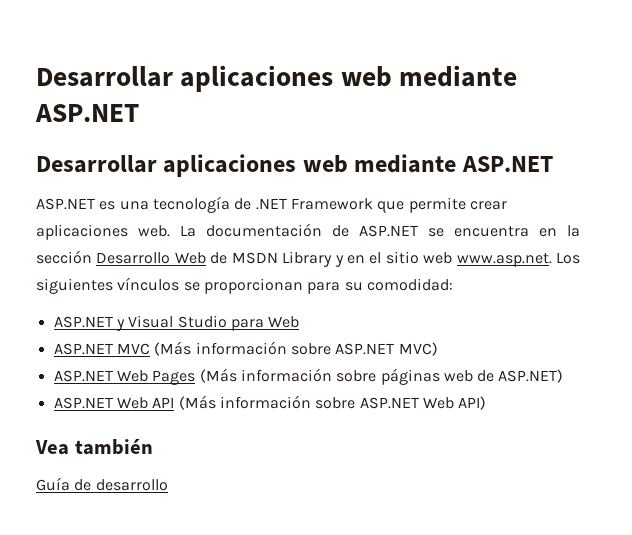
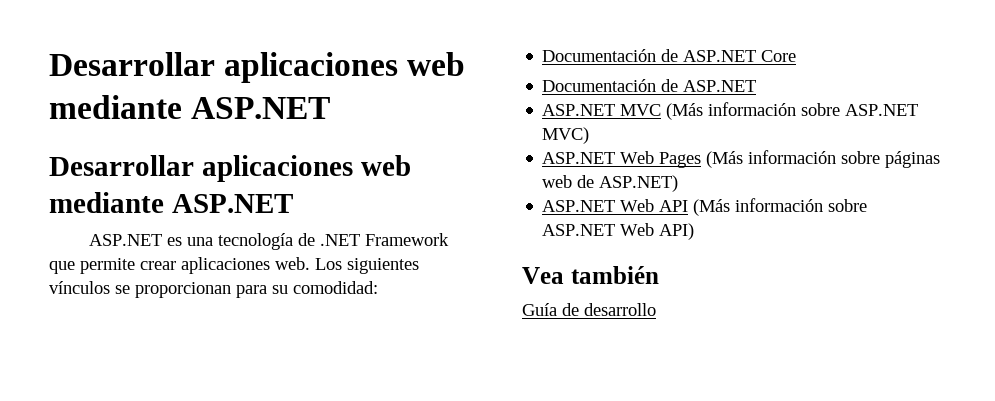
- La documentación de ASP.NET se encuentra en la sección Desarrollo Web de MSDN Library y en el sitio web www.asp.net. Los siguientes vínculos se proporcionan para su comodidad:
+ Los siguientes vínculos se proporcionan para su comodidad:
- ASP.NET y Visual Studio para Web
+ Documentación de ASP.NET Core
+ Documentación de ASP.NET

